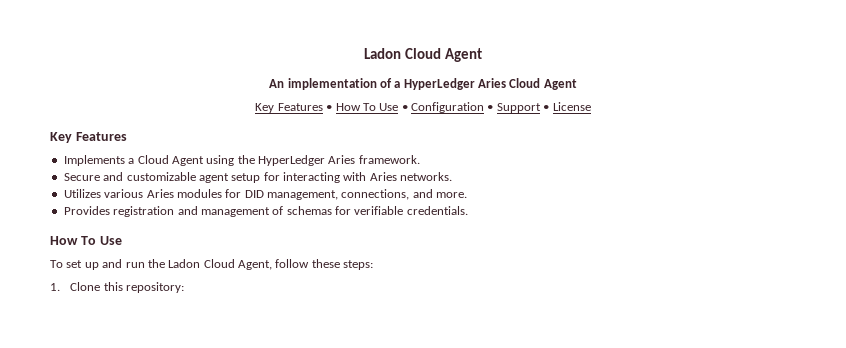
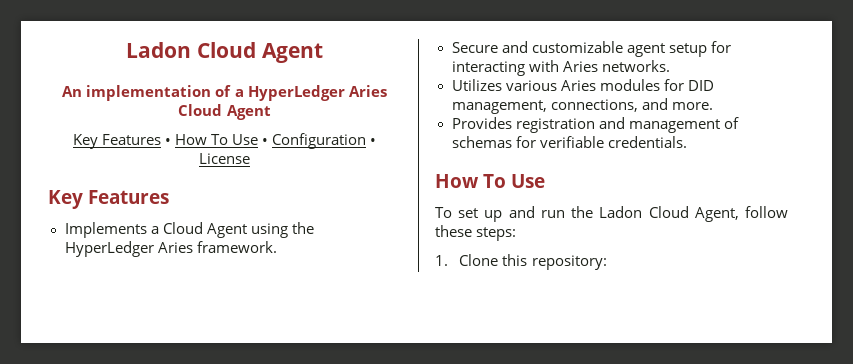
- Key Features • How To Use • Configuration • Support • License
+ Key Features • How To Use • Configuration • License

